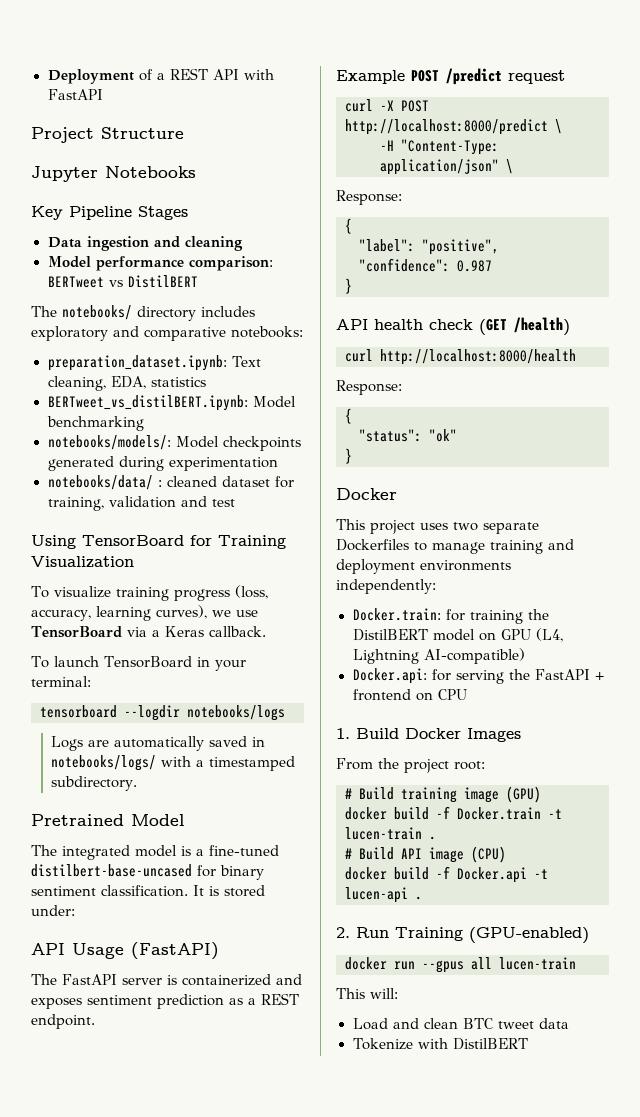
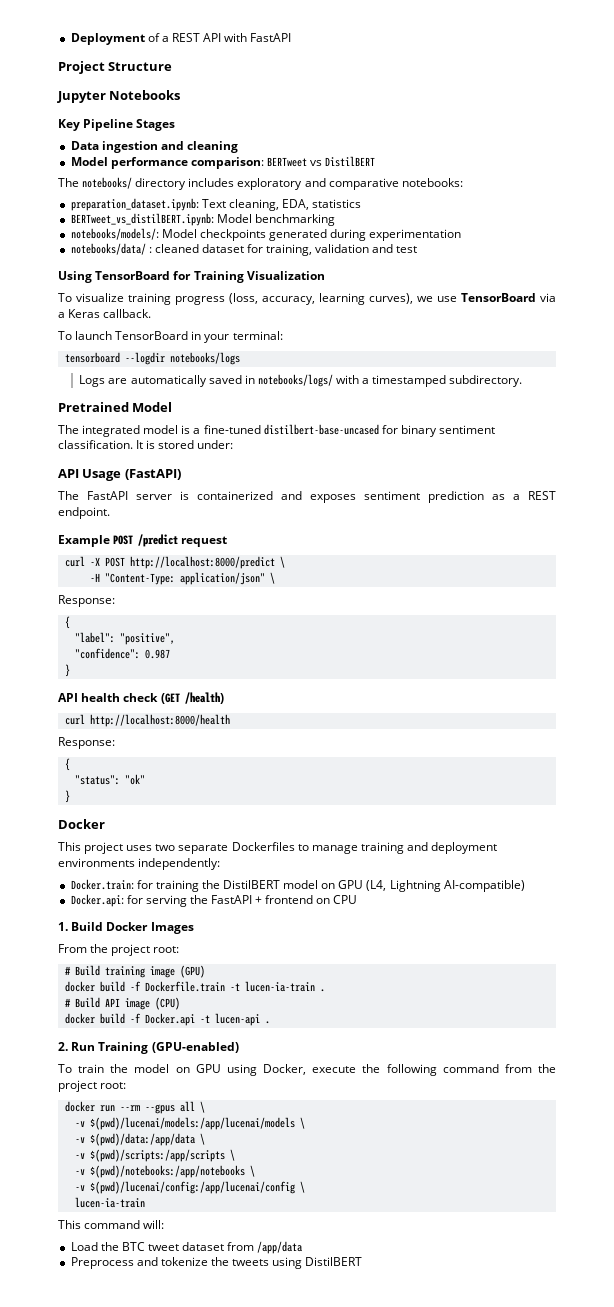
- docker build -f Docker.train -t lucen-train .
+ docker build -f Dockerfile.train -t lucen-ia-train .
+ To train the model on GPU using Docker, execute the following command from the project root:
- docker run --gpus all lucen-train
- This will:
+ docker run --rm --gpus all \
+ -v $(pwd)/lucenai/models:/app/lucenai/models \
+ -v $(pwd)/data:/app/data \
+ -v $(pwd)/scripts:/app/scripts \
+ -v $(pwd)/notebooks:/app/notebooks \
+ -v $(pwd)/lucenai/config:/app/lucenai/config \
+ lucen-ia-train
+ This command will:
- Load and clean BTC tweet data
- Tokenize with DistilBERT
+ Load the BTC tweet dataset from /app/data
+ Preprocess and tokenize the tweets using DistilBERT

